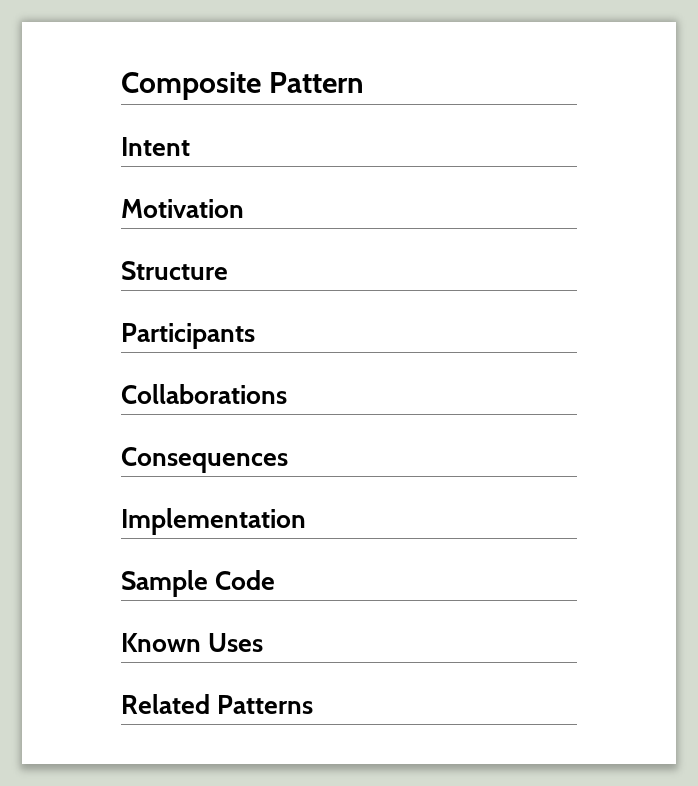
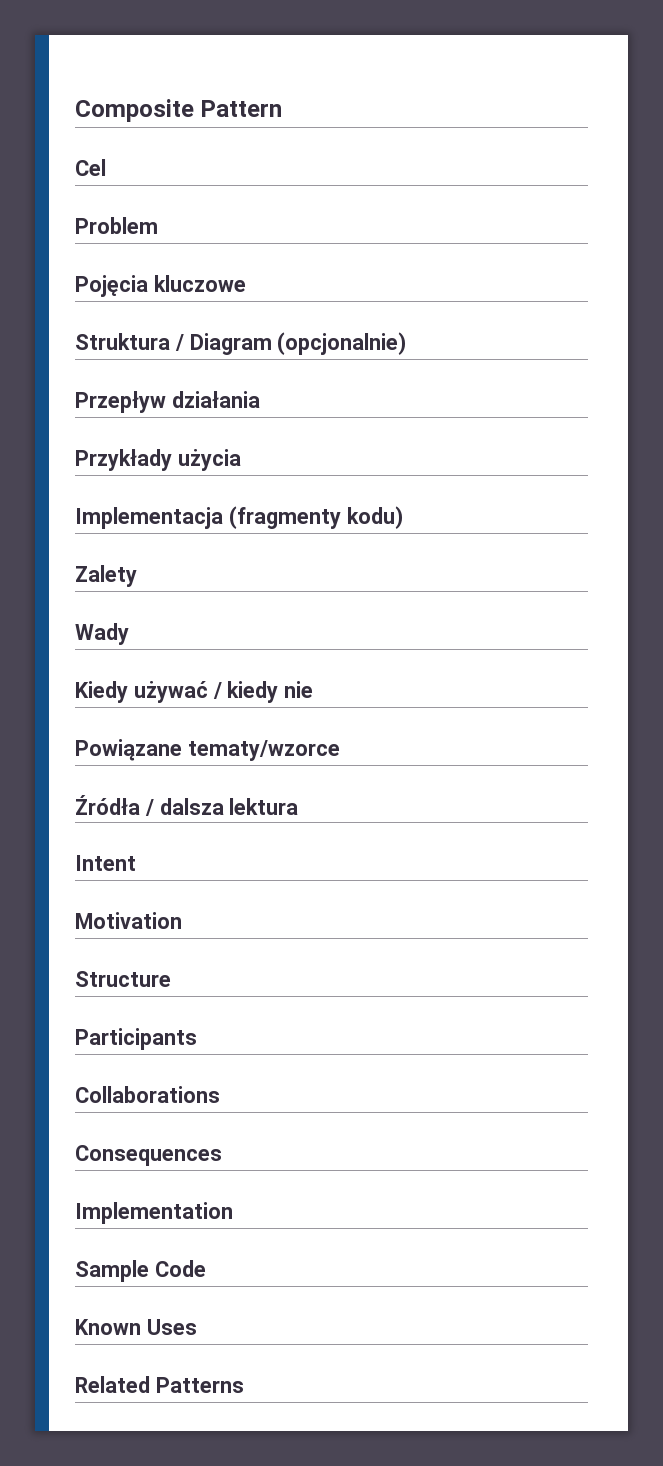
+ Cel
+ Problem
+ Pojęcia kluczowe
+ Struktura / Diagram (opcjonalnie)
+ Przepływ działania
+ Przykłady użycia
+ Implementacja (fragmenty kodu)
+ Zalety
+ Wady
+ Kiedy używać / kiedy nie
+ Powiązane tematy/wzorce
+ Źródła / dalsza lektura

